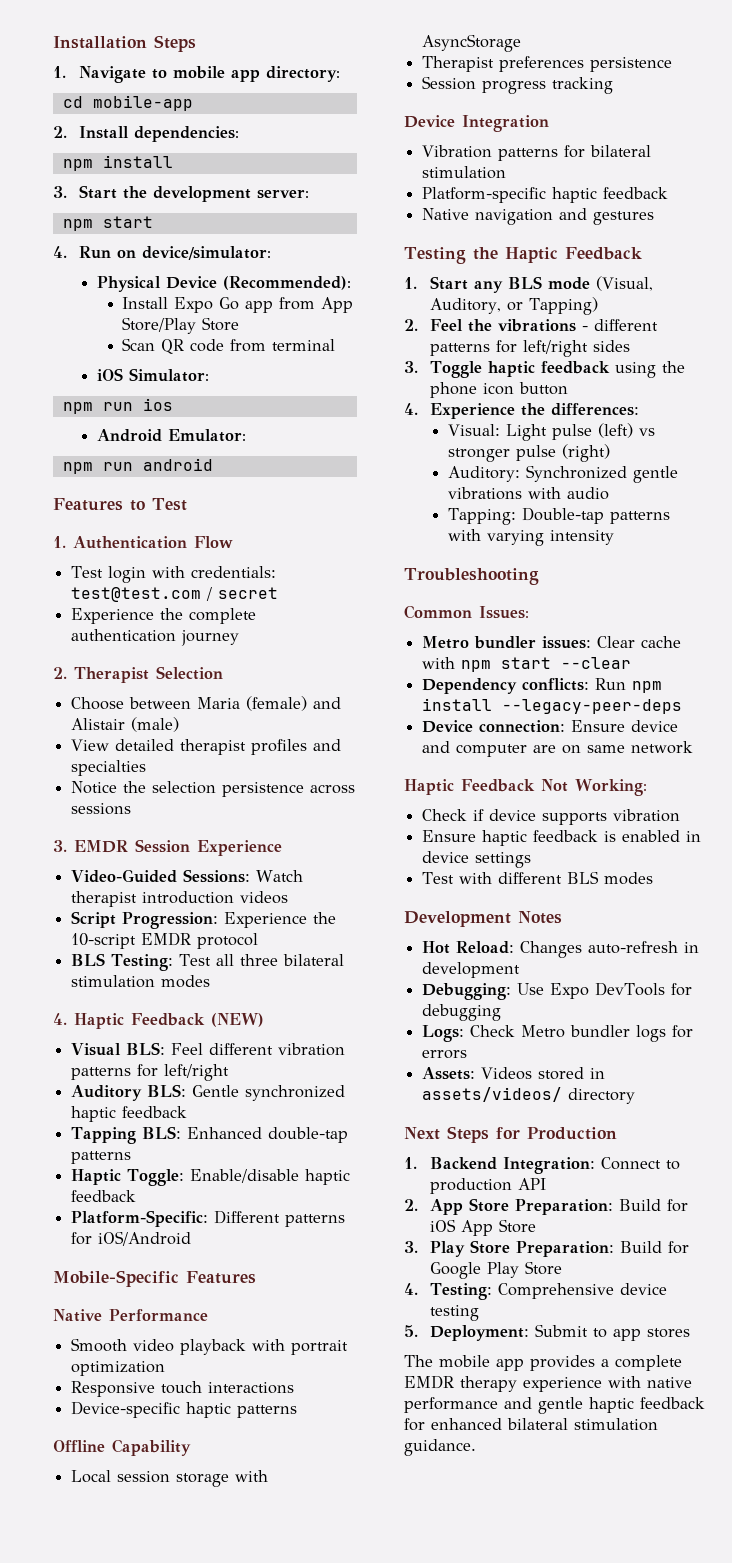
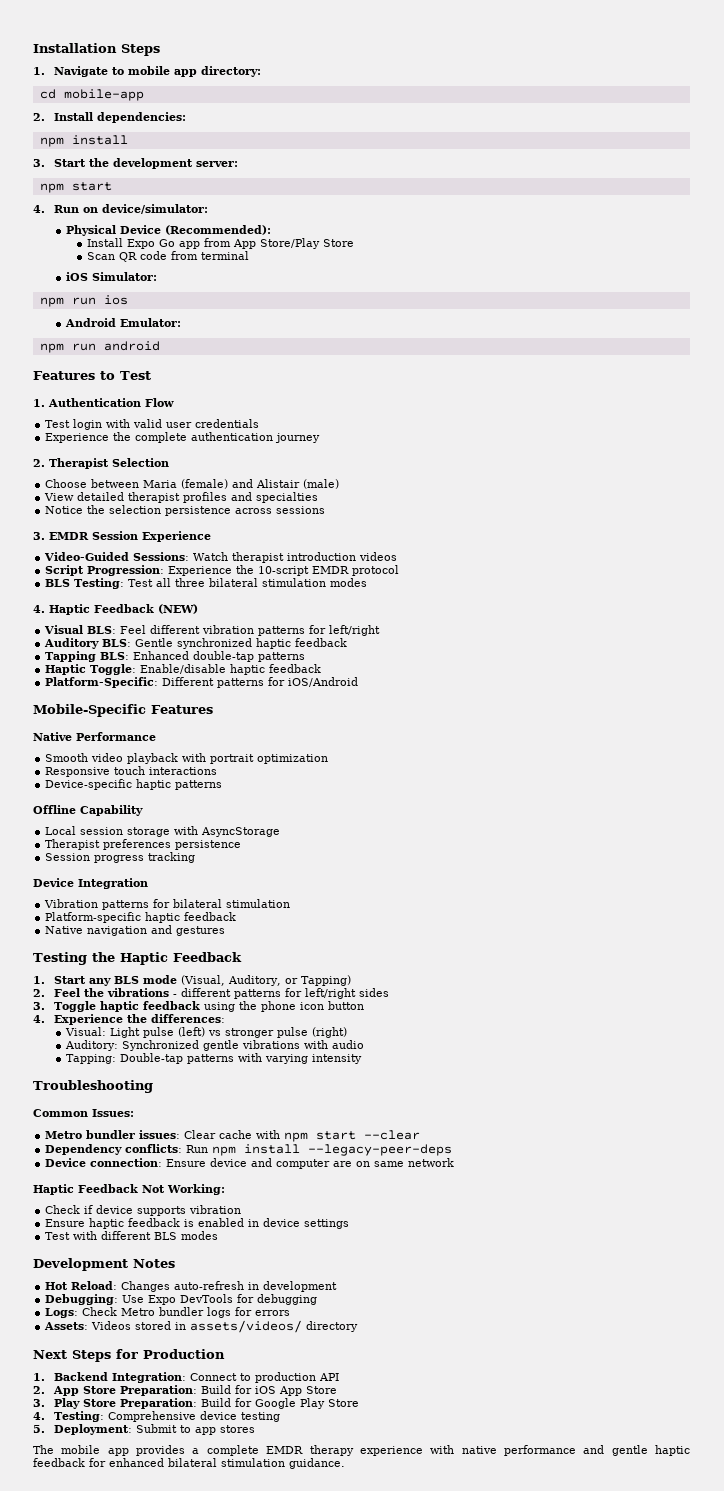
- Test login with credentials: test@test.com / secret
+ Test login with valid user credentials

